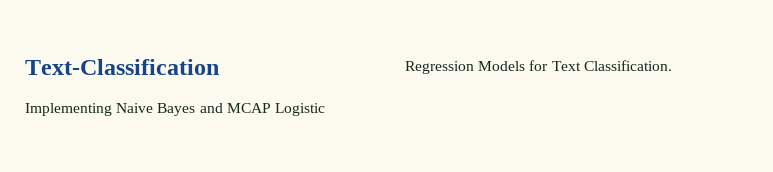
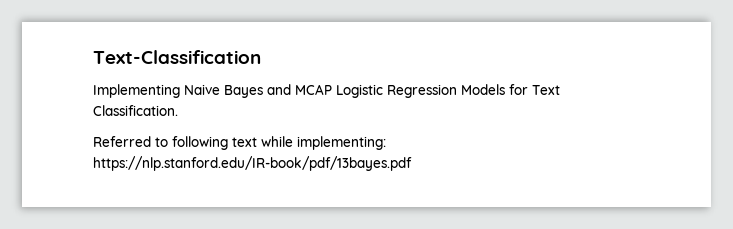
+ Referred to following text while implementing: https://nlp.stanford.edu/IR-book/pdf/13bayes.pdf

